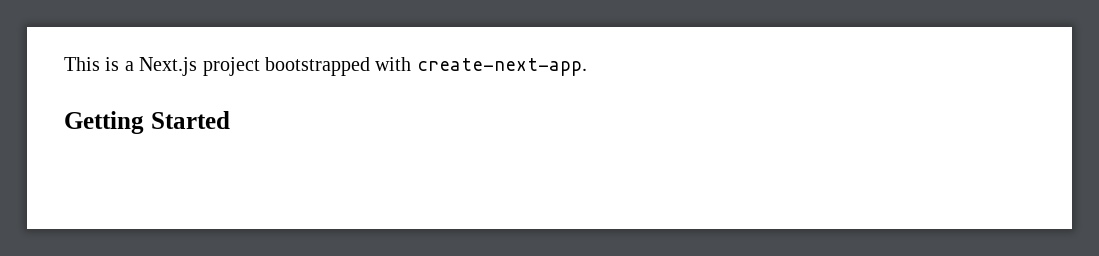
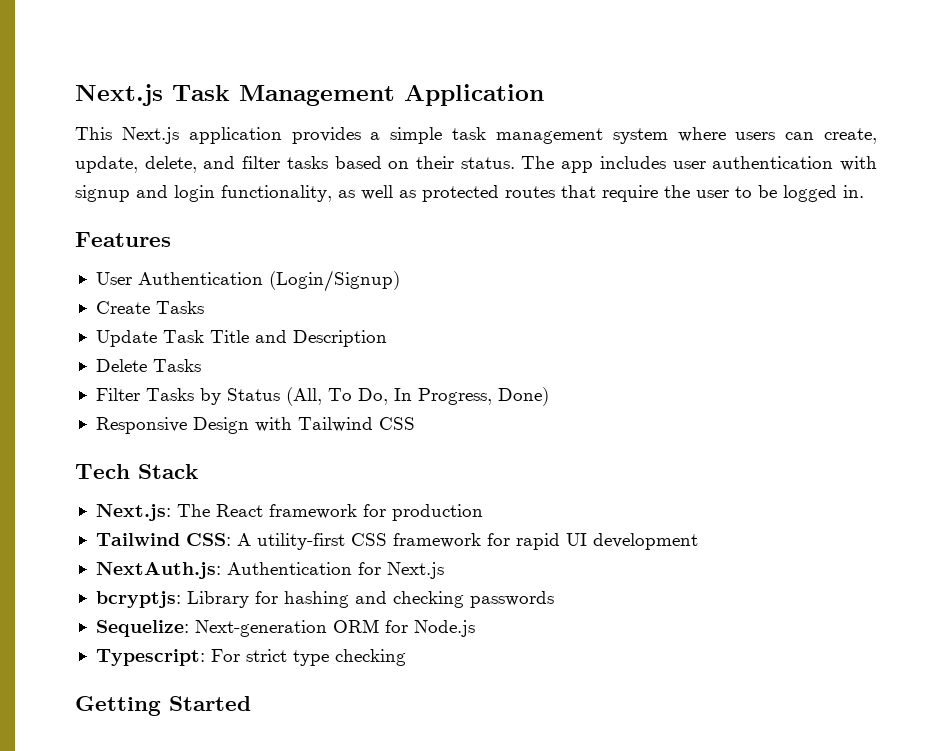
- This is a Next.js project bootstrapped with create-next-app.
+ Next.js Task Management Application
+ This Next.js application provides a simple task management system where users can create, update, delete, and filter tasks based on their status. The app includes user authentication with signup and login functionality, as well as protected routes that require the user to be logged in.
+ Features
+ User Authentication (Login/Signup)
+ Create Tasks
+ Update Task Title and Description
+ Delete Tasks
+ Filter Tasks by Status (All, To Do, In Progress, Done)
+ Responsive Design with Tailwind CSS
+ Tech Stack
+ Next.js: The React framework for production
+ Tailwind CSS: A utility-first CSS framework for rapid UI development
+ NextAuth.js: Authentication for Next.js
+ bcryptjs: Library for hashing and checking passwords
+ Sequelize: Next-generation ORM for Node.js
+ Typescript: For strict type checking

